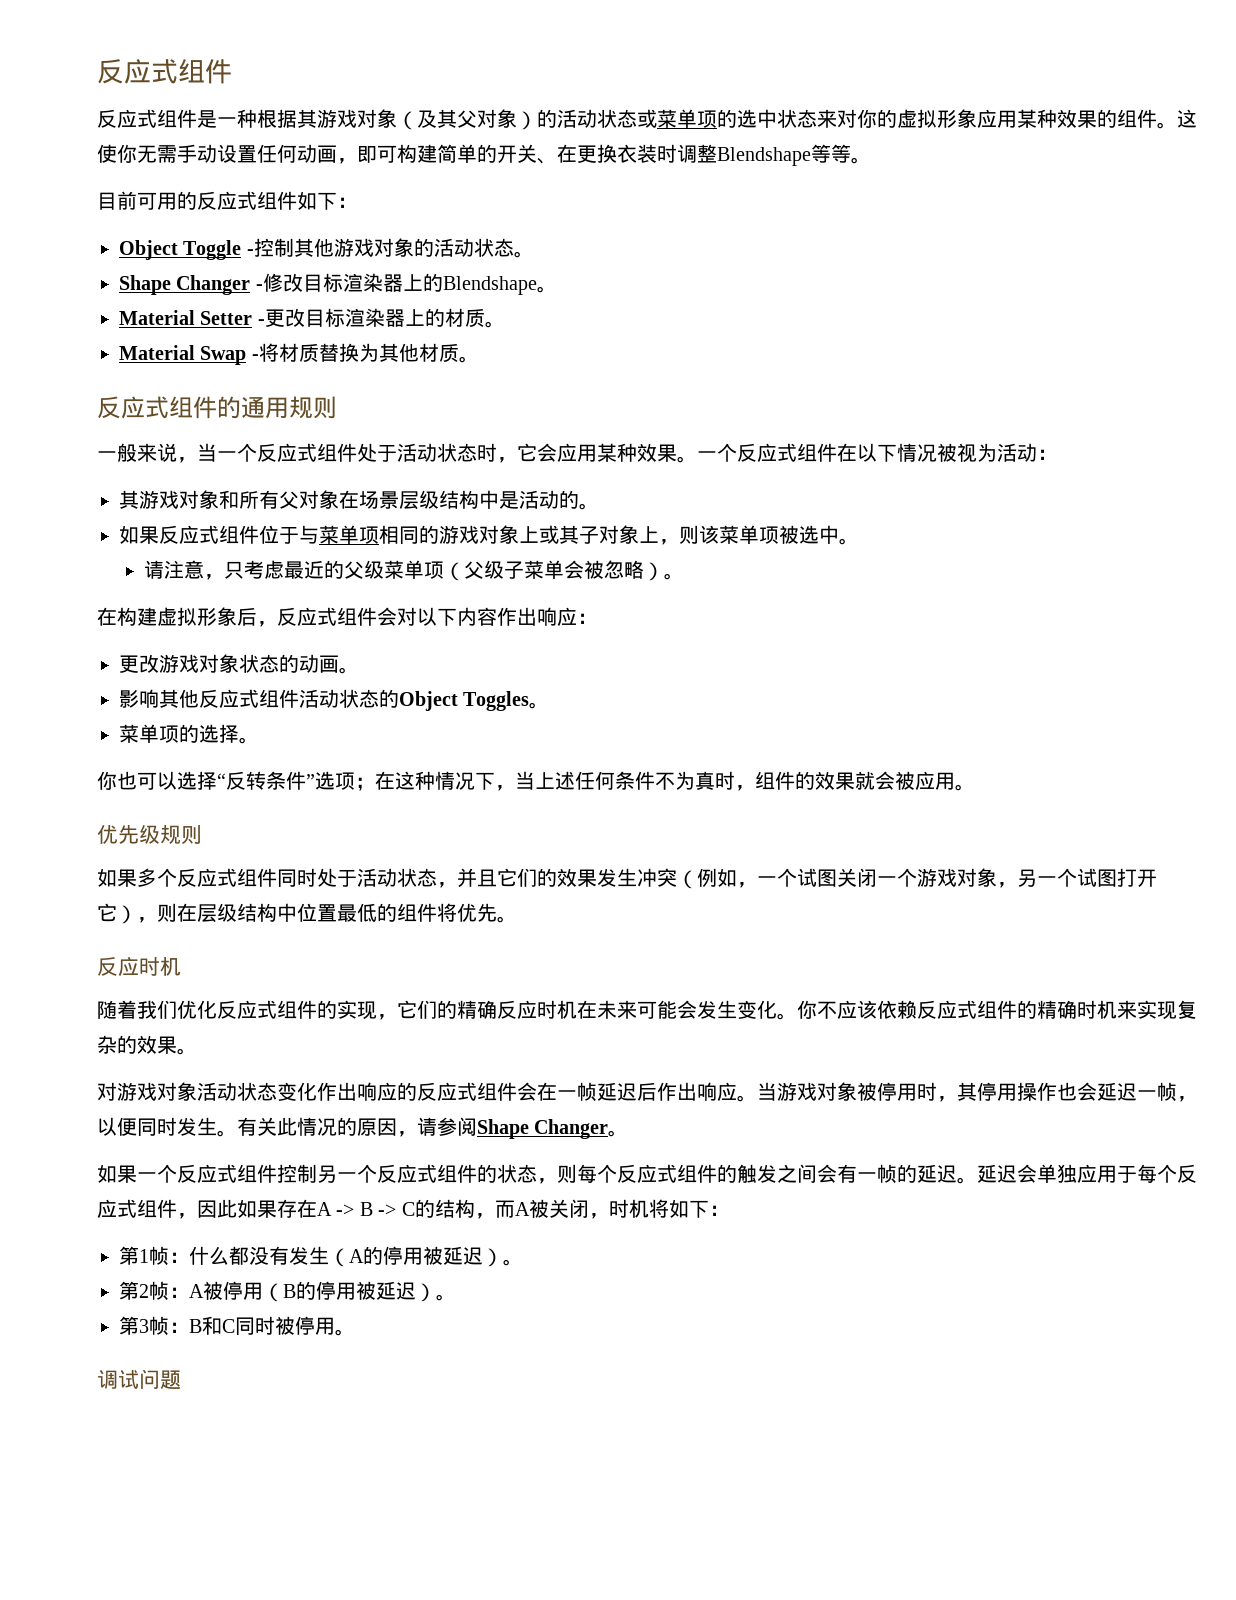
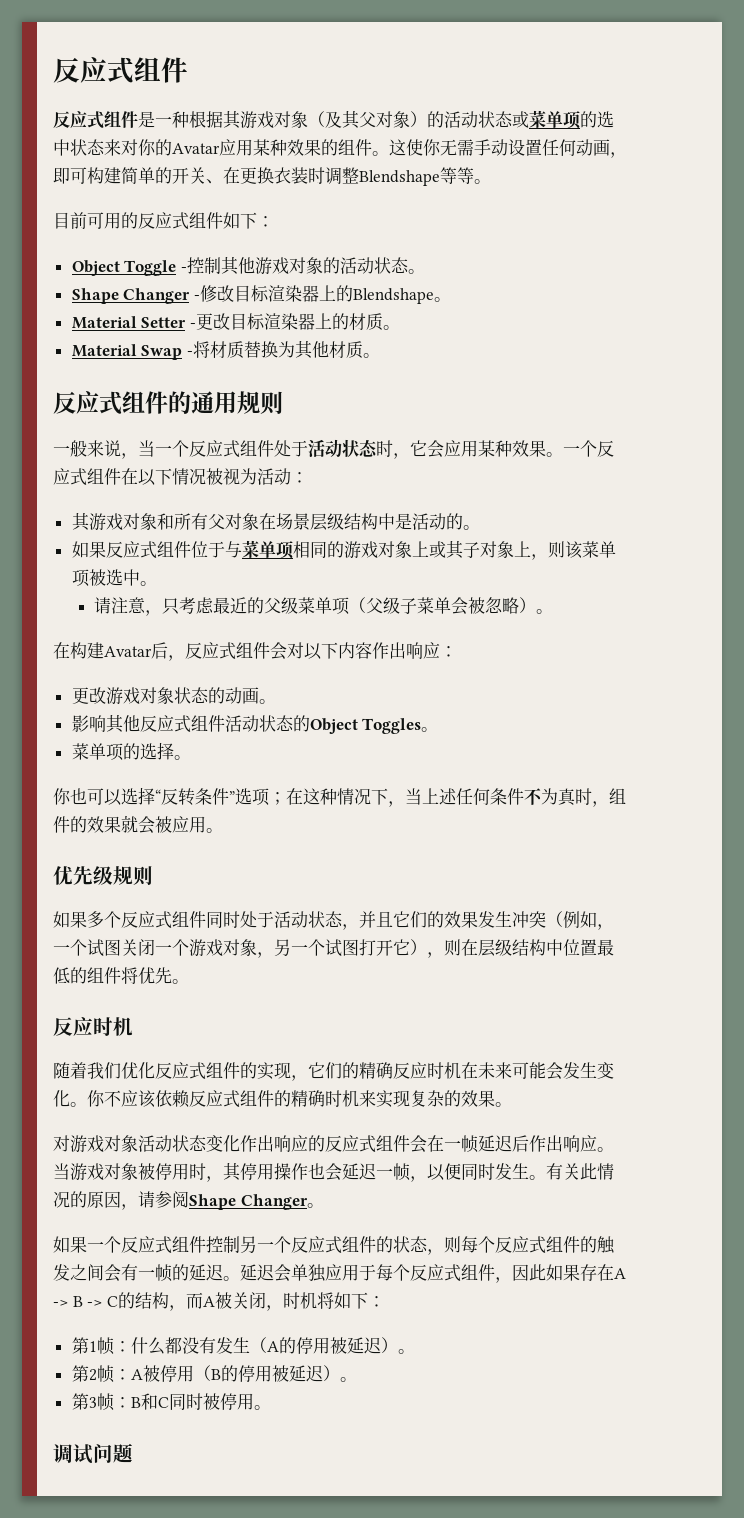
- 反应式组件是一种根据其游戏对象（及其父对象）的活动状态或菜单项的选中状态来对你的虚拟形象应用某种效果的组件。
+ 反应式组件是一种根据其游戏对象（及其父对象）的活动状态或菜单项的选中状态来对你的Avatar应用某种效果的组件。
- 在构建虚拟形象后，反应式组件会对以下内容作出响应：
+ 在构建Avatar后，反应式组件会对以下内容作出响应：

